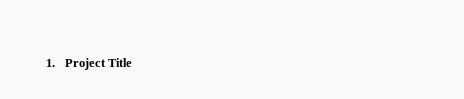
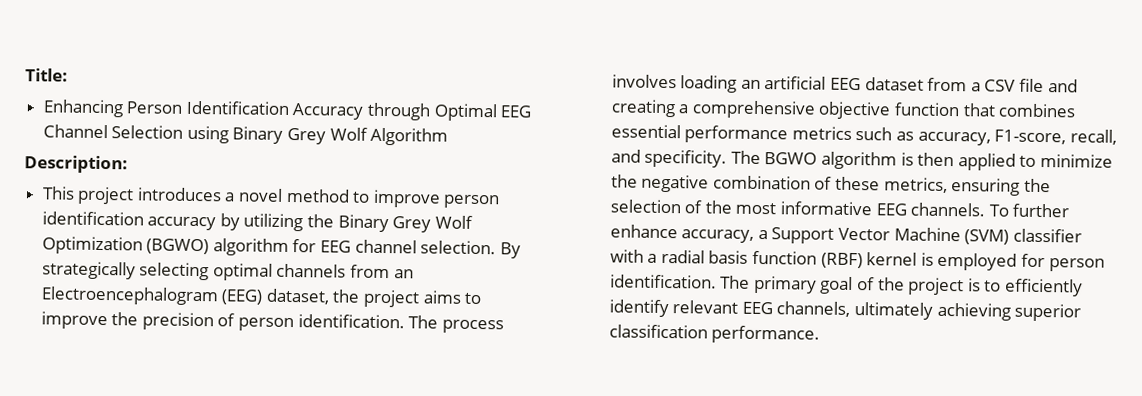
- 1. Project Title
+ Title:
+ Enhancing Person Identification Accuracy through Optimal EEG Channel Selection using Binary Grey Wolf Algorithm
+ Description:
+ This project introduces a novel method to improve person identification accuracy by utilizing the Binary Grey Wolf Optimization (BGWO) algorithm for EEG channel selection. By strategically selecting optimal channels from an Electroencephalogram (EEG) dataset, the project aims to improve the precision of person identification. The process involves loading an artificial EEG dataset from a CSV file and creating a comprehensive objective function that combines essential performance metrics such as accuracy, F1-score, recall, and specificity. The BGWO algorithm is then applied to minimize the negative combination of these metrics, ensuring the selection of the most informative EEG channels. To further enhance accuracy, a Support Vector Machine (SVM) classifier with a radial basis function (RBF) kernel is employed for person identification. The primary goal of the project is to efficiently identify relevant EEG channels, ultimately achieving superior classification performance.

